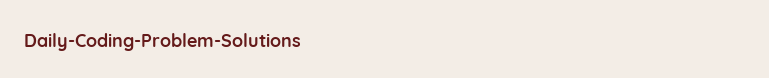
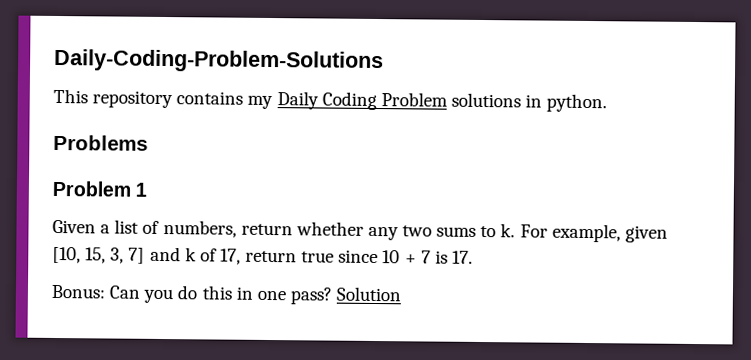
+ This repository contains my Daily Coding Problem solutions in python.
+ Problems
+ Problem 1
+ Given a list of numbers, return whether any two sums to k. For example, given [10, 15, 3, 7] and k of 17, return true since 10 + 7 is 17.
+ Bonus: Can you do this in one pass? Solution

